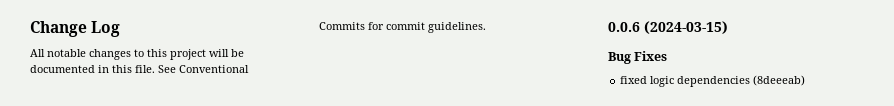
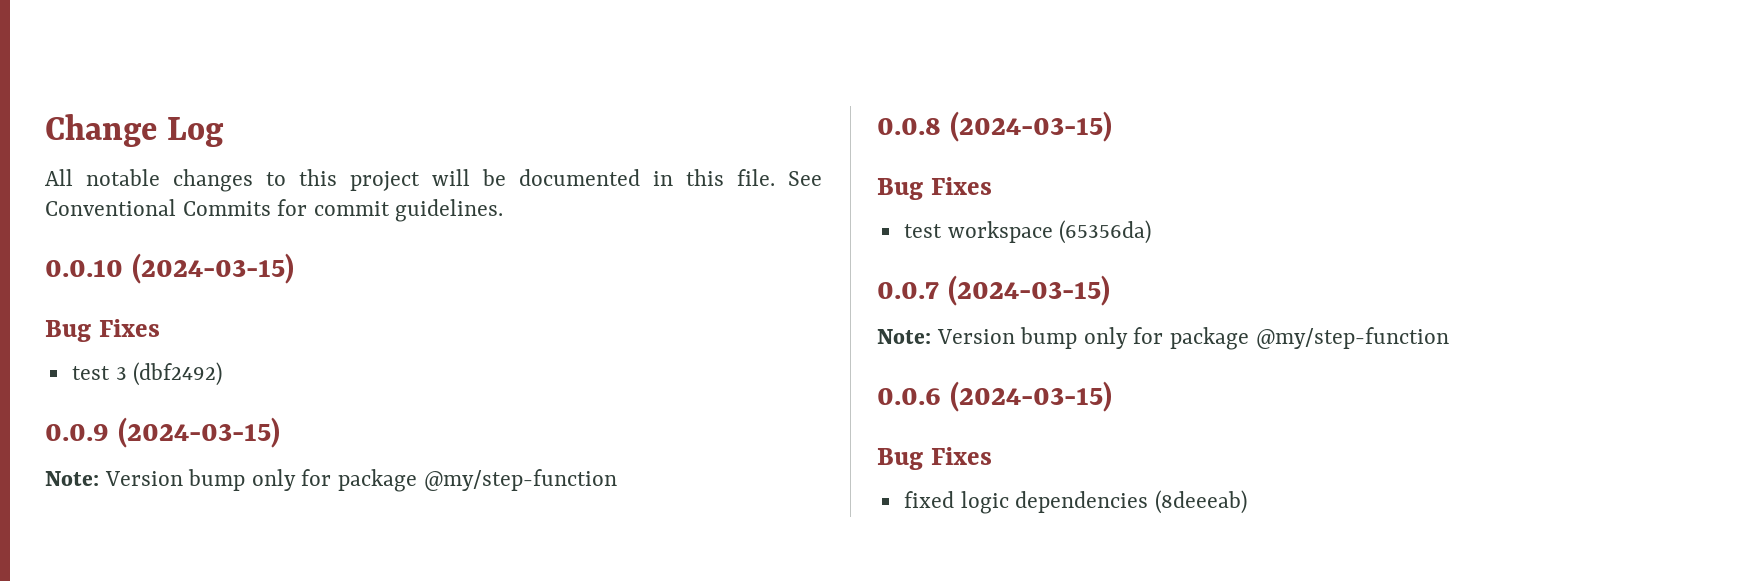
+ 0.0.10 (2024-03-15)
+ Bug Fixes
+ test 3 (dbf2492)
+ 0.0.9 (2024-03-15)
+ Note: Version bump only for package @my/step-function
+ 0.0.8 (2024-03-15)
+ Bug Fixes
+ test workspace (65356da)
+ 0.0.7 (2024-03-15)
+ Note: Version bump only for package @my/step-function

